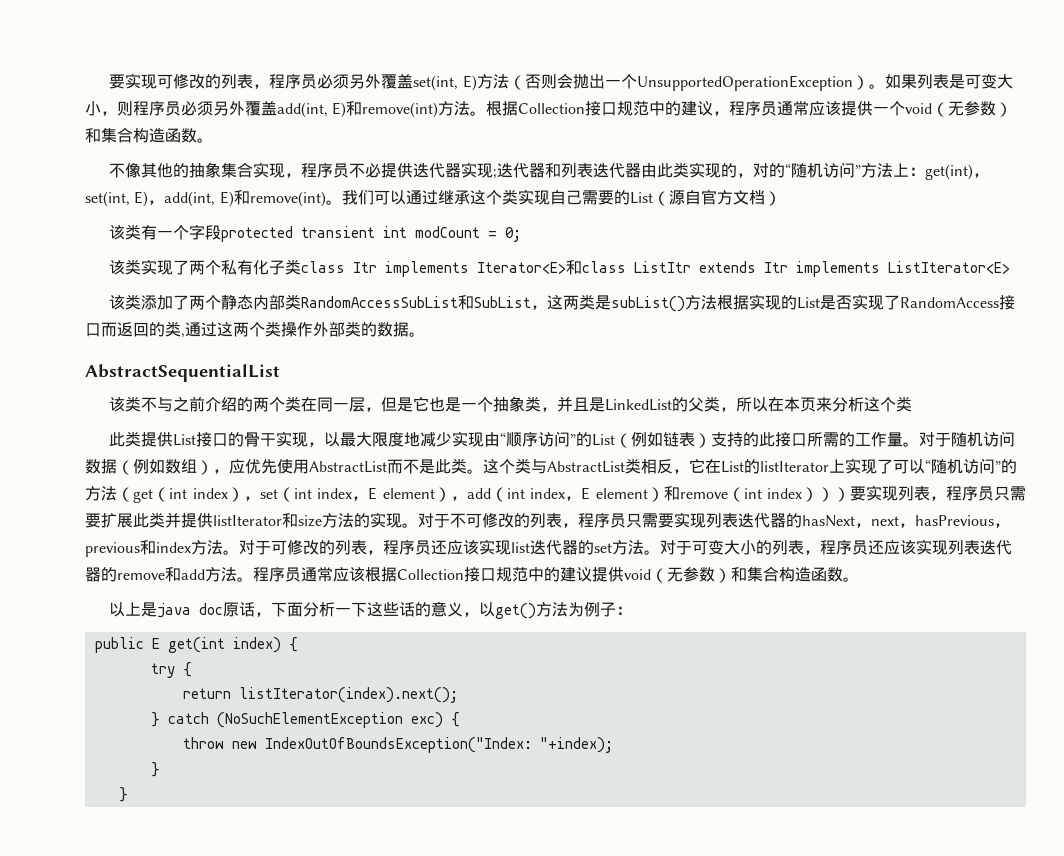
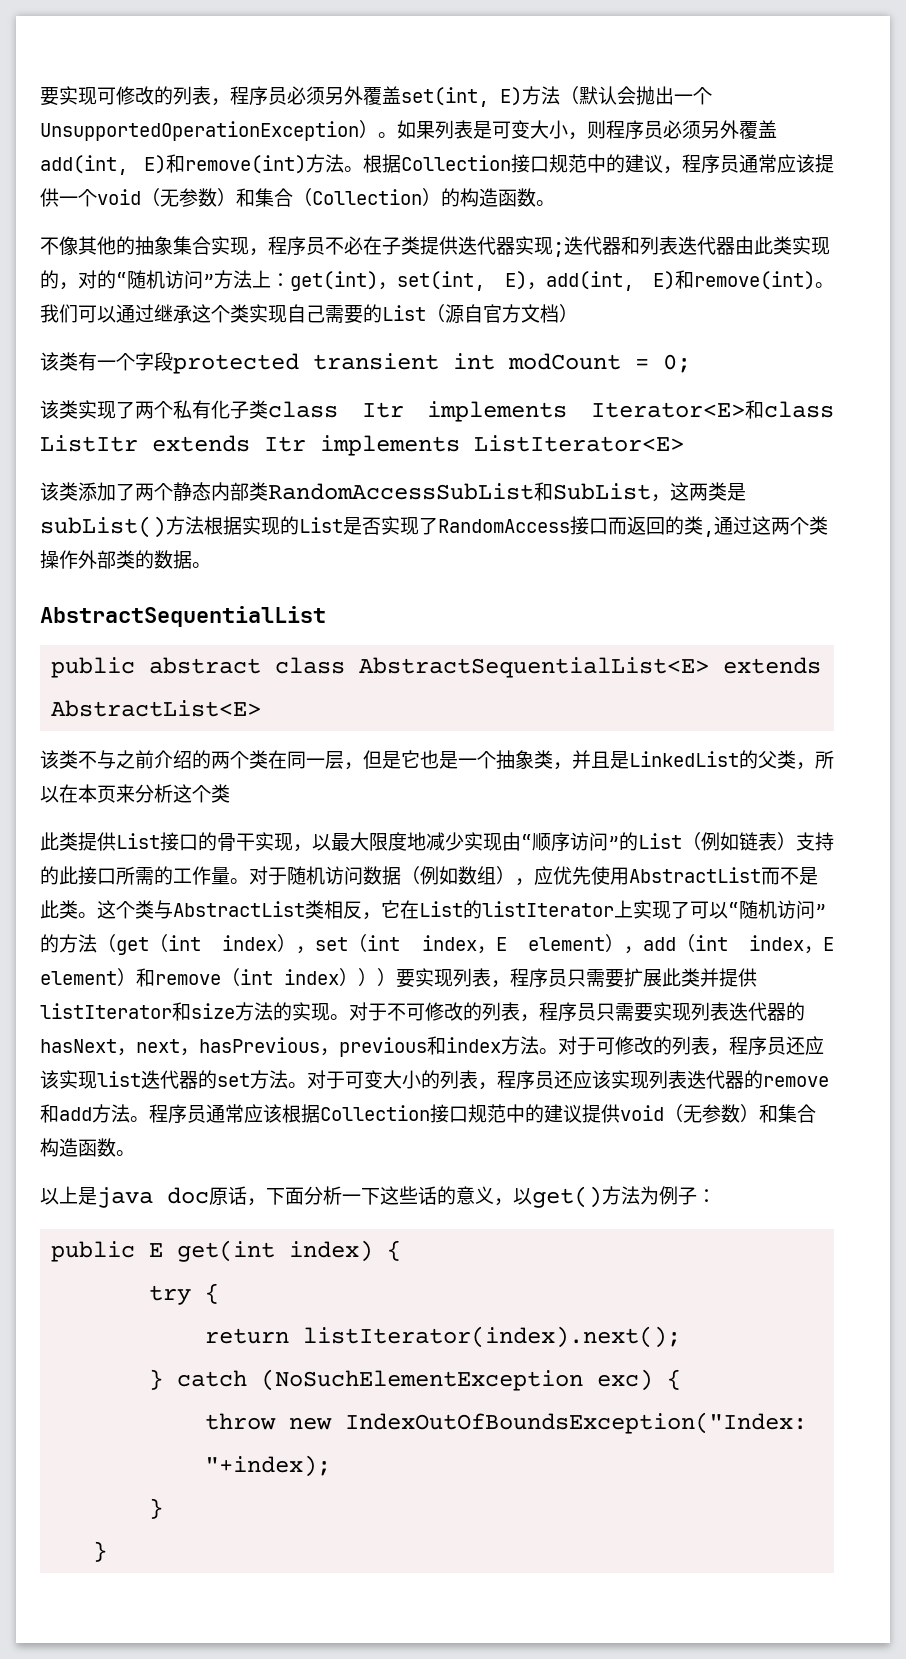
- 要实现可修改的列表，程序员必须另外覆盖set(int, E)方法（否则会抛出一个UnsupportedOperationException）。
+ 要实现可修改的列表，程序员必须另外覆盖set(int, E)方法（默认会抛出一个UnsupportedOperationException）。
- 根据Collection接口规范中的建议，程序员通常应该提供一个void（无参数）和集合构造函数。
+ 根据Collection接口规范中的建议，程序员通常应该提供一个void（无参数）和集合（Collection）的构造函数。
- 不像其他的抽象集合实现，程序员不必提供迭代器实现;迭代器和列表迭代器由此类实现的，对的“随机访问”方法上：get(int)，set(int, E)，add(int, E)和remove(int)。
+ 不像其他的抽象集合实现，程序员不必在子类提供迭代器实现;迭代器和列表迭代器由此类实现的，对的“随机访问”方法上：get(int)，set(int, E)，add(int, E)和remove(int)。
+ public abstract class AbstractSequentialList<E> extends AbstractList<E>

